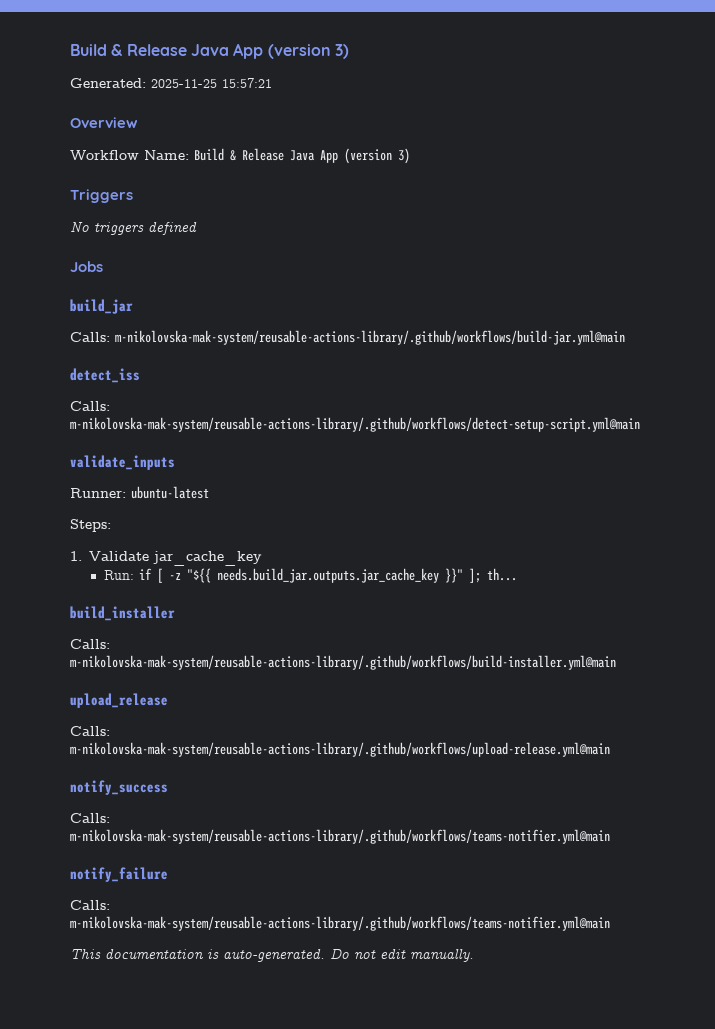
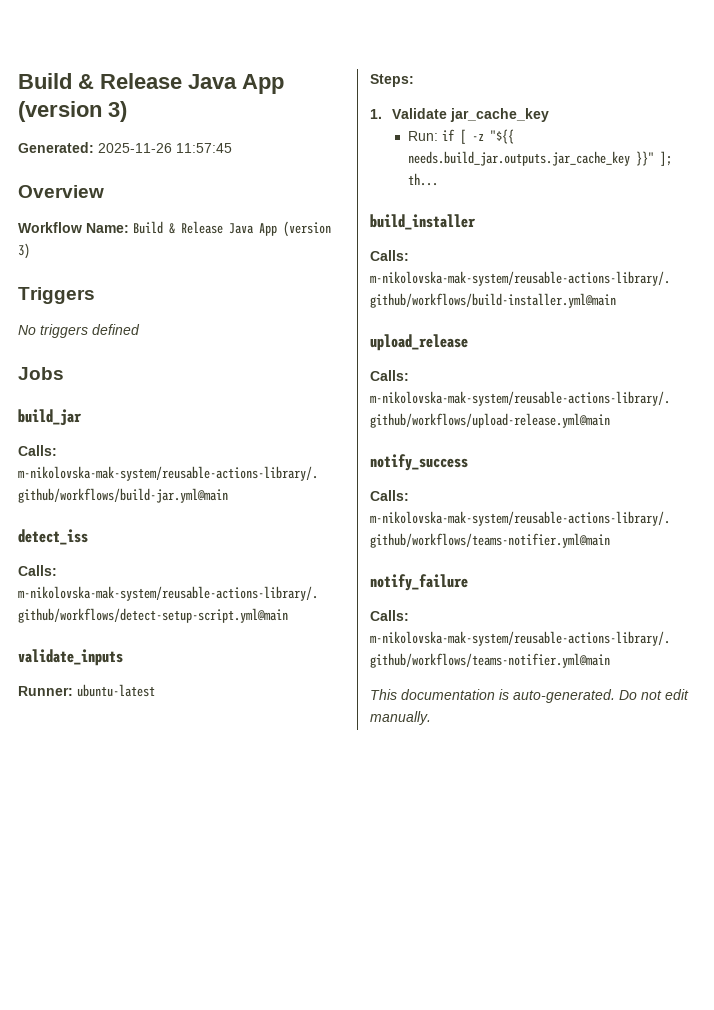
- Generated: 2025-11-25 15:57:21
+ Generated: 2025-11-26 11:57:45

